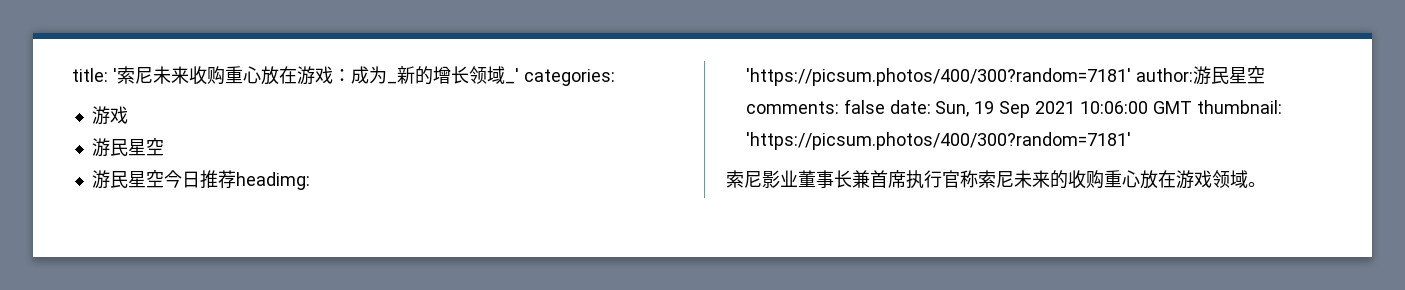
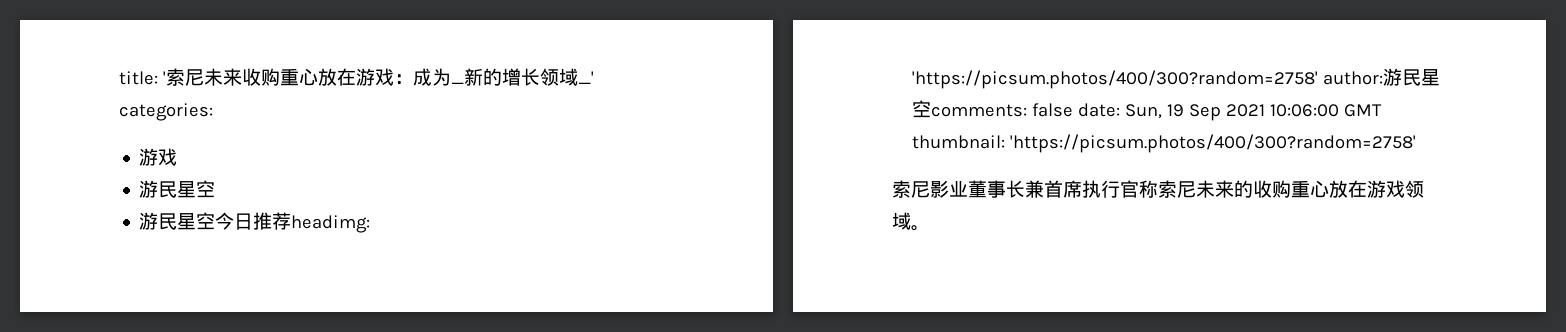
- 游民星空今日推荐headimg: 'https://picsum.photos/400/300?random=7181' author:游民星空comments: false date: Sun, 19 Sep 2021 10:06:00 GMT thumbnail: 'https://picsum.photos/400/300?random=7181'
+ 游民星空今日推荐headimg: 'https://picsum.photos/400/300?random=2758' author:游民星空comments: false date: Sun, 19 Sep 2021 10:06:00 GMT thumbnail: 'https://picsum.photos/400/300?random=2758'

